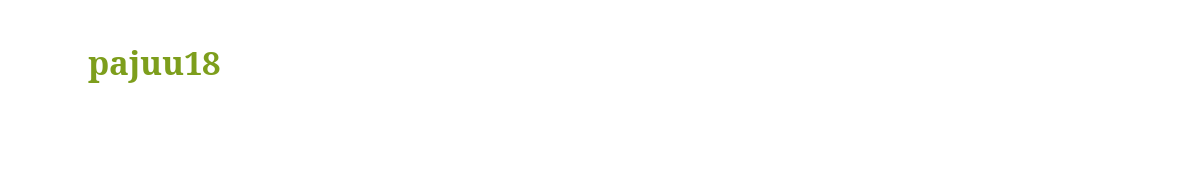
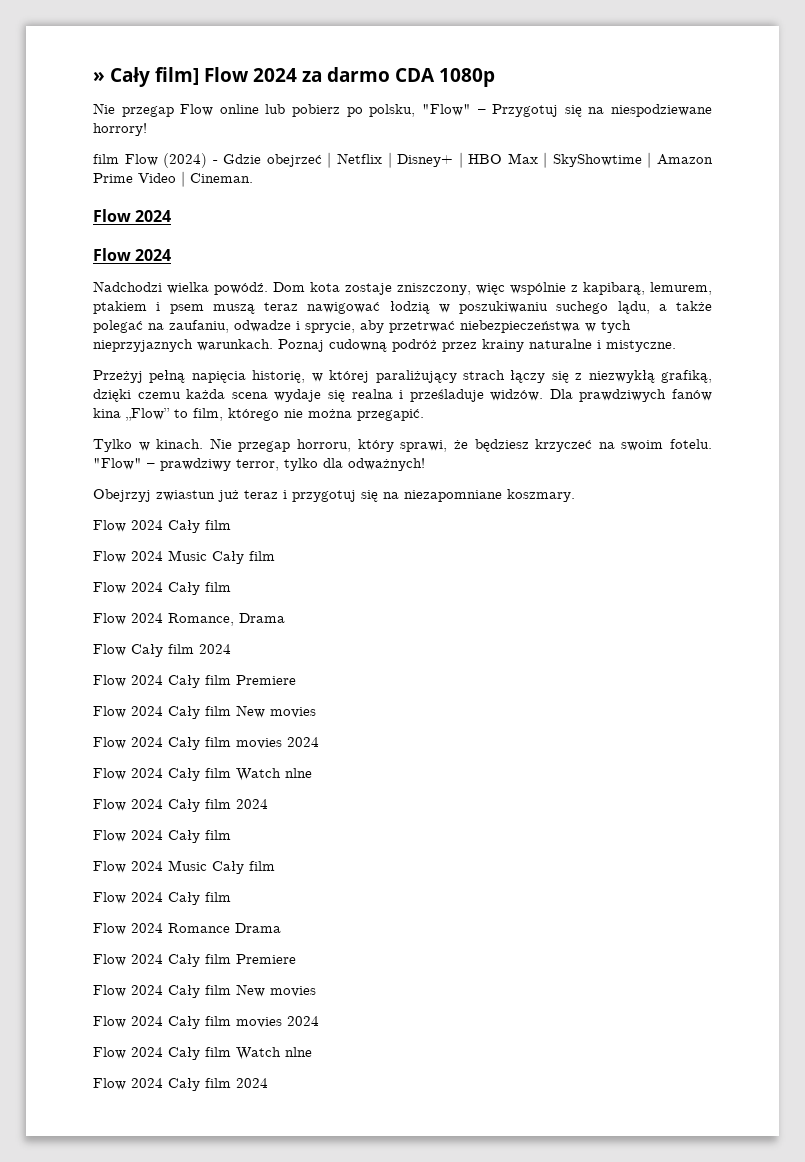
- pajuu18
+ » Cały film] Flow 2024 za darmo CDA 1080p
+ Nie przegap Flow online lub pobierz po polsku, "Flow" – Przygotuj się na niespodziewane horrory!
+ film Flow (2024) - Gdzie obejrzeć | Netflix | Disney+ | HBO Max | SkyShowtime | Amazon Prime Video | Cineman.
+ Flow 2024
+ Flow 2024
+ Nadchodzi wielka powódź. Dom kota zostaje zniszczony, więc wspólnie z kapibarą, lemurem, ptakiem i psem muszą teraz nawigować łodzią w poszukiwaniu suchego lądu, a także polegać na zaufaniu, odwadze i sprycie, aby przetrwać niebezpieczeństwa w tych nieprzyjaznych warunkach. Poznaj cudowną podróż przez krainy naturalne i mistyczne.
+ Przeżyj pełną napięcia historię, w której paraliżujący strach łączy się z niezwykłą grafiką, dzięki czemu każda scena wydaje się realna i prześladuje widzów. Dla prawdziwych fanów kina „Flow” to film, którego nie można przegapić.
+ Tylko w kinach. Nie przegap horroru, który sprawi, że będziesz krzyczeć na swoim fotelu. "Flow" – prawdziwy terror, tylko dla odważnych!
+ Obejrzyj zwiastun już teraz i przygotuj się na niezapomniane koszmary.
+ Flow 2024 Cały film
+ Flow 2024 Music Cały film
+ Flow 2024 Cały film
+ Flow 2024 Romance, Drama
+ Flow Cały film 2024
+ Flow 2024 Cały film Premiere
+ Flow 2024 Cały film New movies
+ Flow 2024 Cały film movies 2024
+ Flow 2024 Cały film Watch nlne
+ Flow 2024 Cały film 2024
+ Flow 2024 Cały film
+ Flow 2024 Music Cały film
+ Flow 2024 Cały film
+ Flow 2024 Romance Drama
+ Flow 2024 Cały film Premiere
+ Flow 2024 Cały film New movies
+ Flow 2024 Cały film movies 2024
+ Flow 2024 Cały film Watch nlne
+ Flow 2024 Cały film 2024

